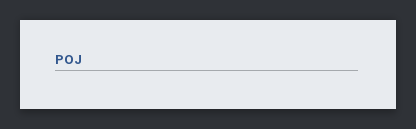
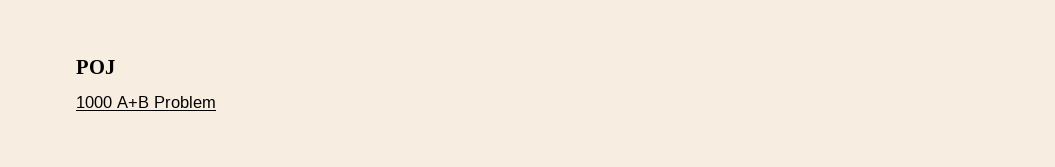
+ 1000 A+B Problem

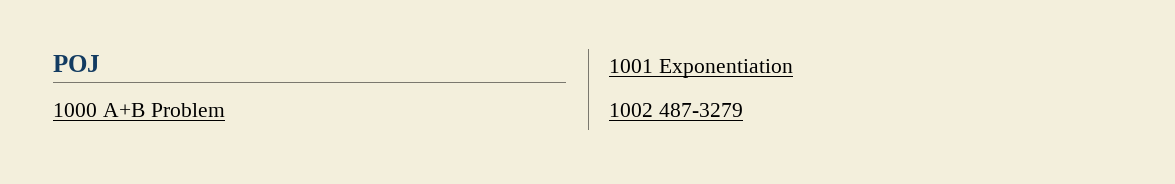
+ 1001 Exponentiation
+ 1002 487-3279

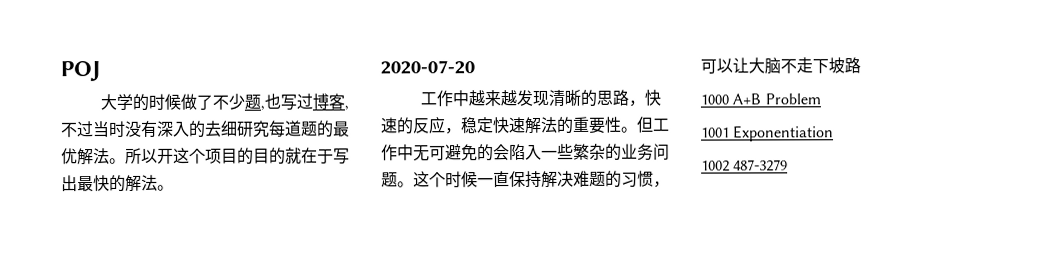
+ 大学的时候做了不少题,也写过博客,不过当时没有深入的去细研究每道题的最优解法。所以开这个项目的目的就在于写出最快的解法。
+ 2020-07-20
+ 工作中越来越发现清晰的思路，快速的反应，稳定快速解法的重要性。但工作中无可避免的会陷入一些繁杂的业务问题。这个时候一直保持解决难题的习惯，可以让大脑不走下坡路

